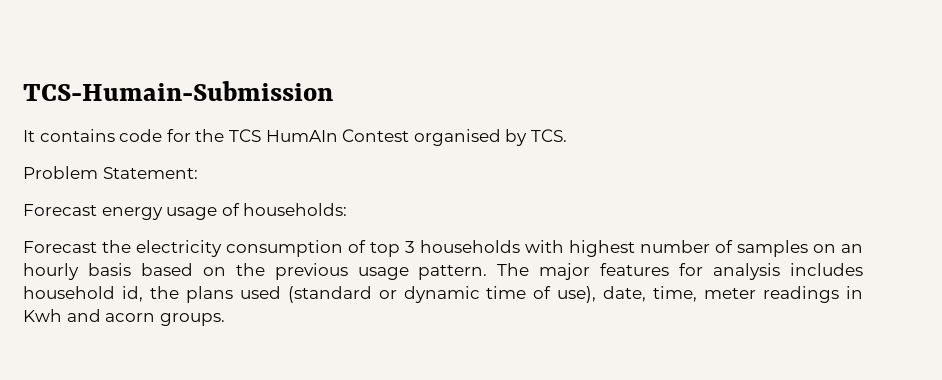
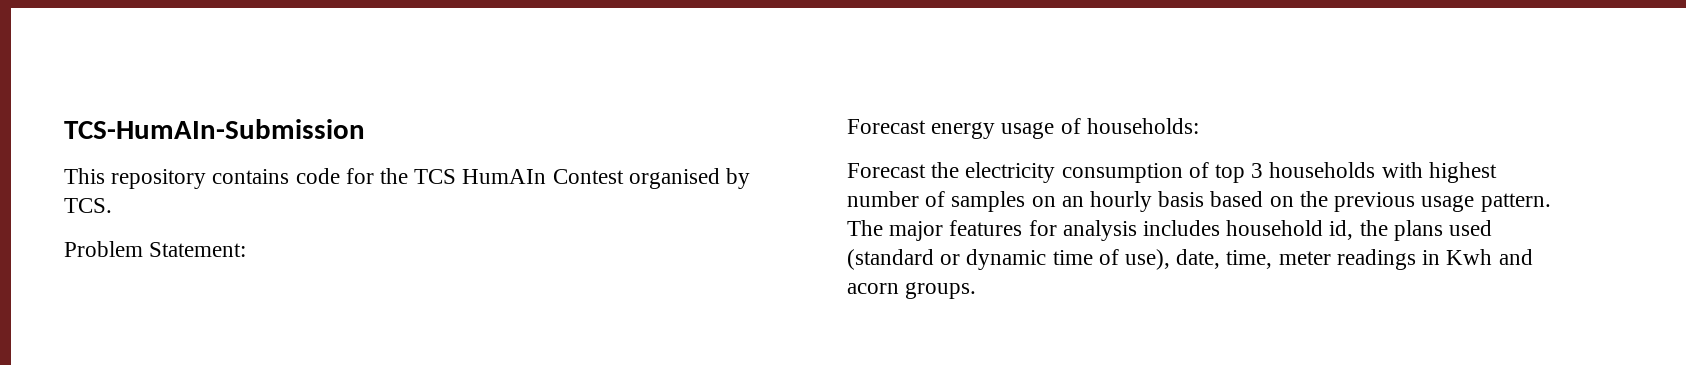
- TCS-Humain-Submission
- It contains code for the TCS HumAIn Contest organised by TCS.
+ TCS-HumAIn-Submission
+ This repository contains code for the TCS HumAIn Contest organised by TCS.

